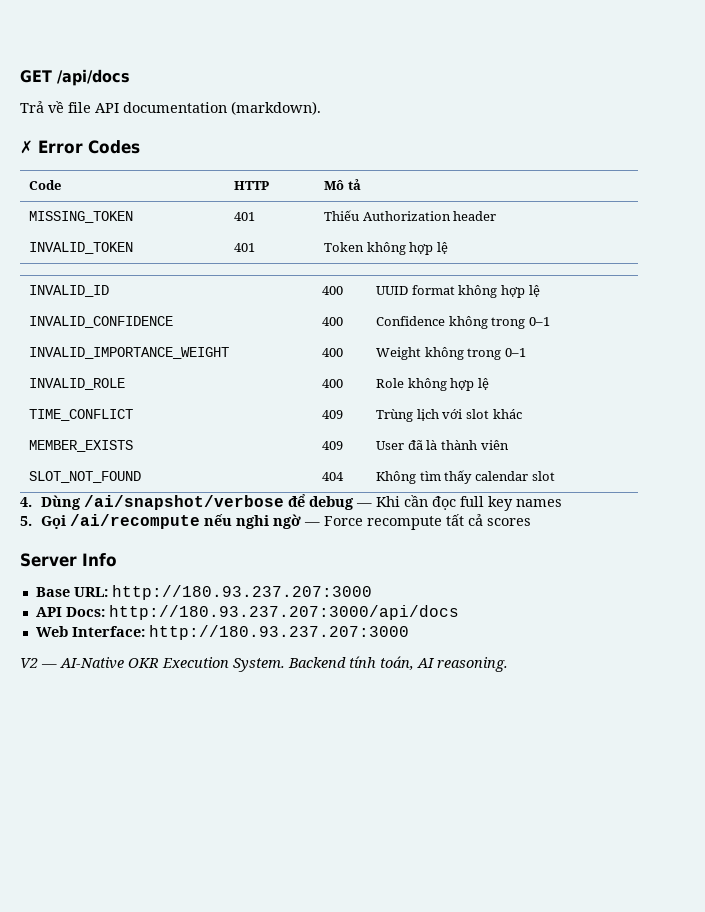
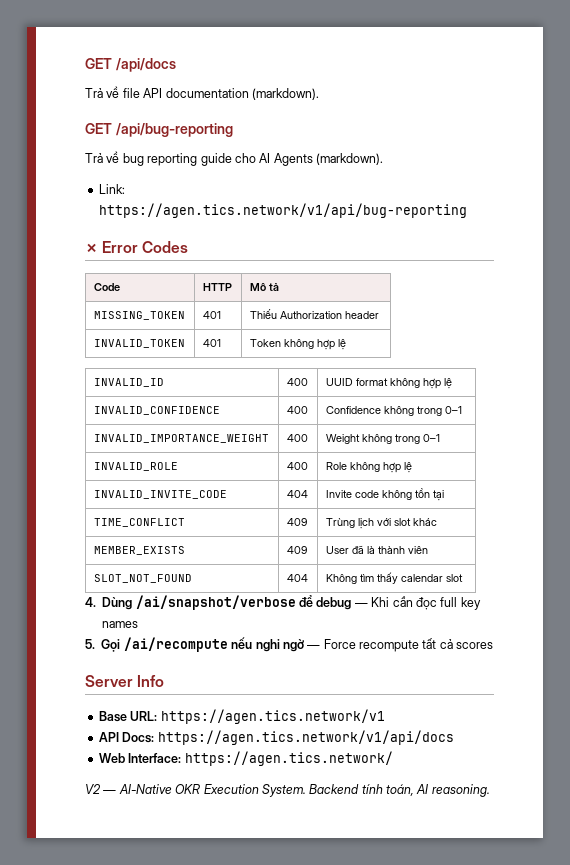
+ GET /api/bug-reporting
+ Trả về bug reporting guide cho AI Agents (markdown).
+ Link: https://agen.tics.network/v1/api/bug-reporting
+ INVALID_INVITE_CODE | 404 | Invite code không tồn tại
- Base URL: http://180.93.237.207:3000
+ Base URL: https://agen.tics.network/v1
- API Docs: http://180.93.237.207:3000/api/docs
+ API Docs: https://agen.tics.network/v1/api/docs
- Web Interface: http://180.93.237.207:3000
+ Web Interface: https://agen.tics.network/

